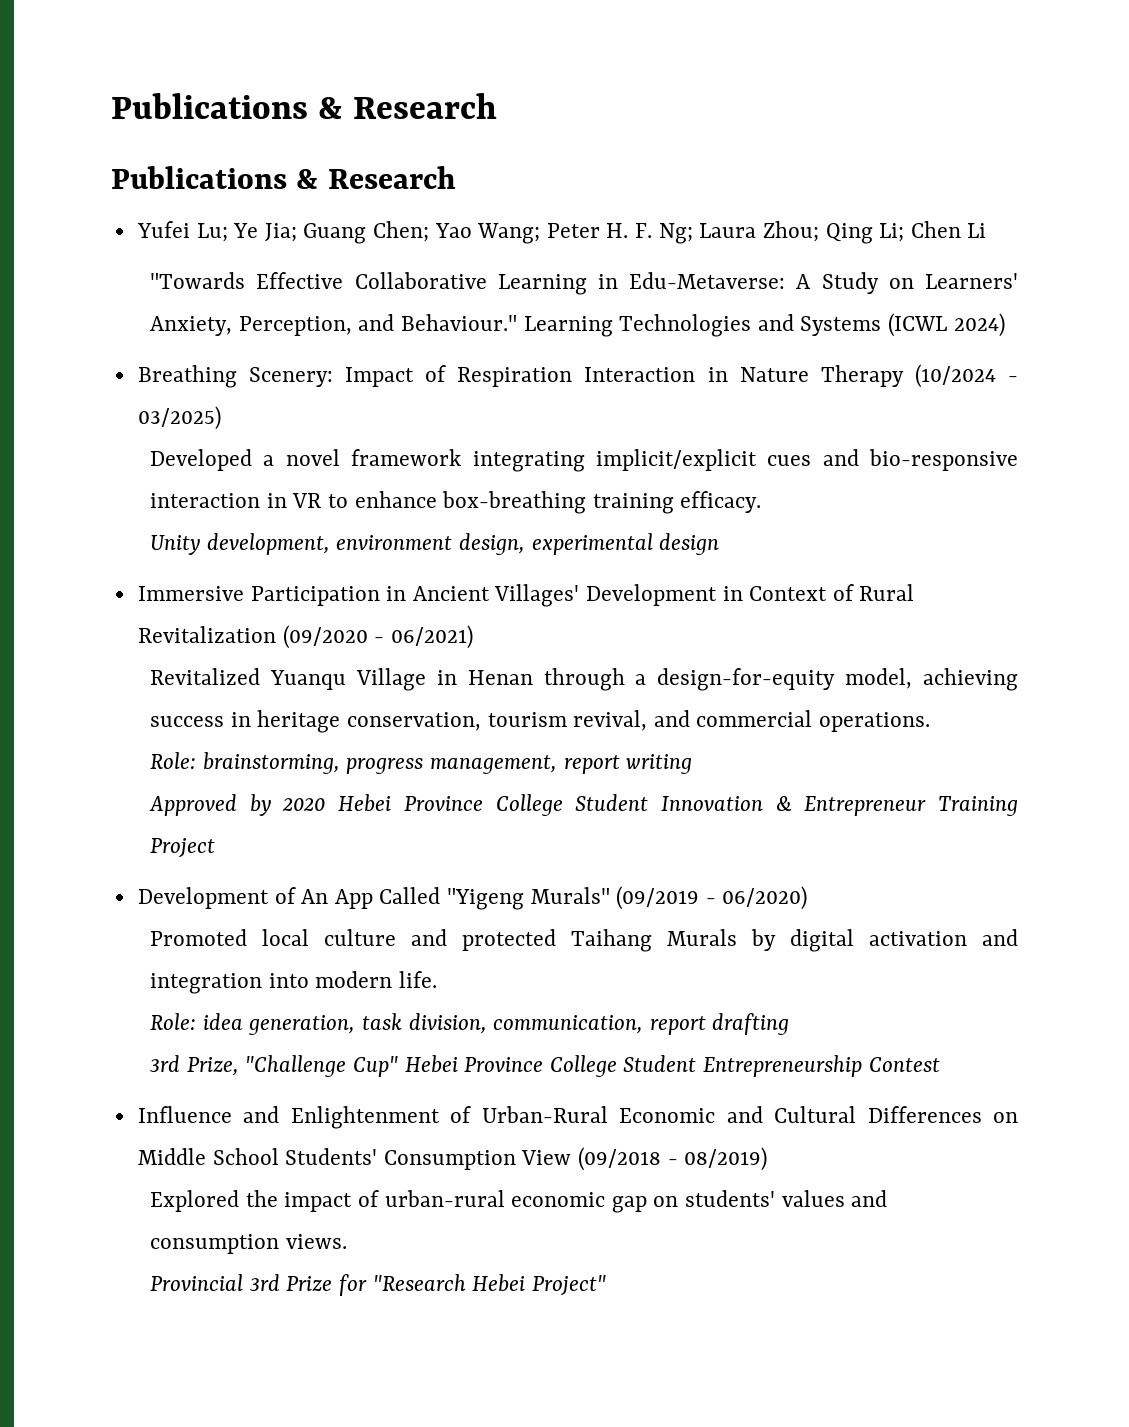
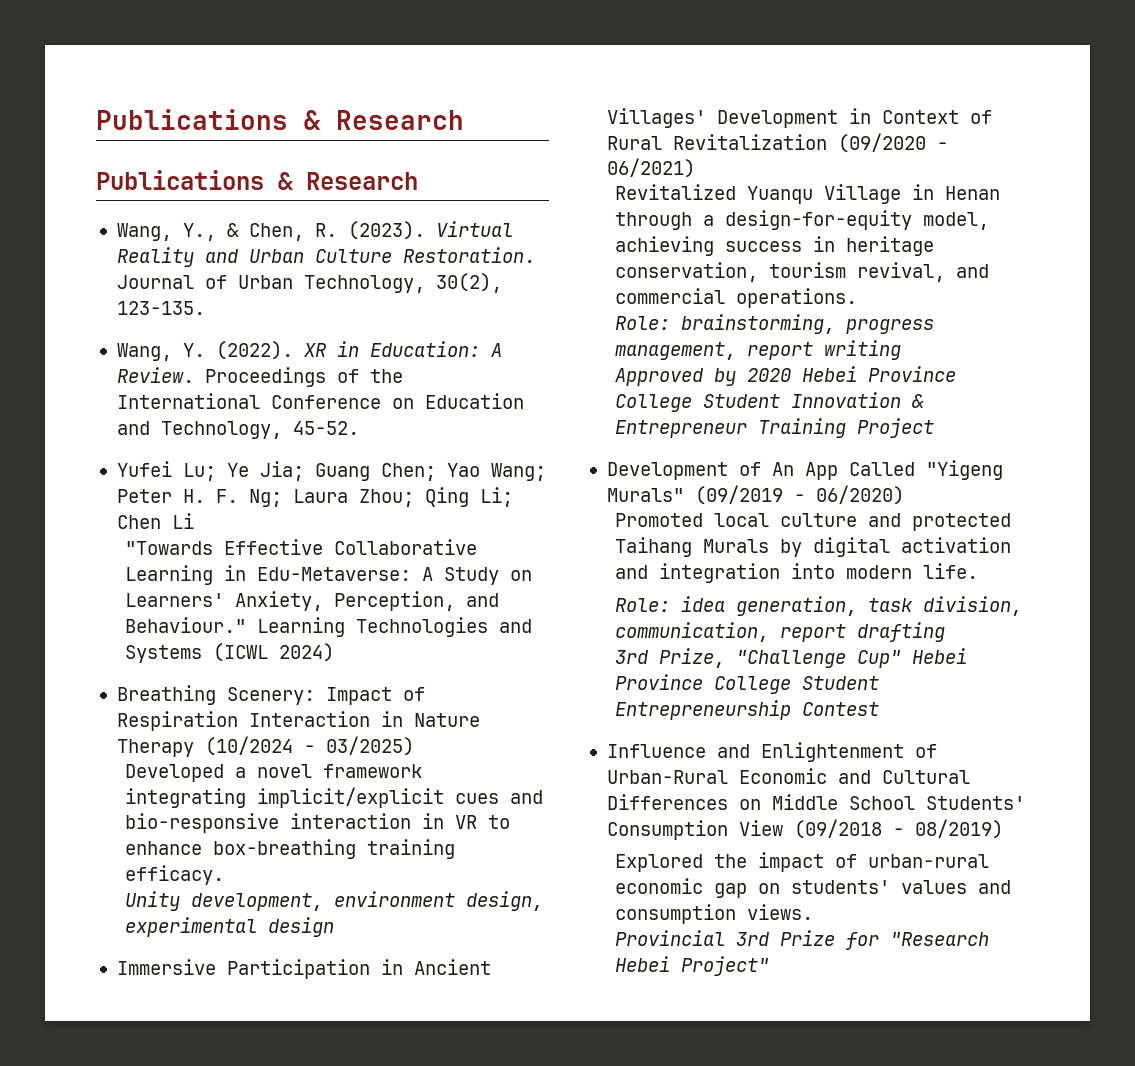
+ Wang, Y., & Chen, R. (2023). Virtual Reality and Urban Culture Restoration. Journal of Urban Technology, 30(2), 123-135.
+ Wang, Y. (2022). XR in Education: A Review. Proceedings of the International Conference on Education and Technology, 45-52.

